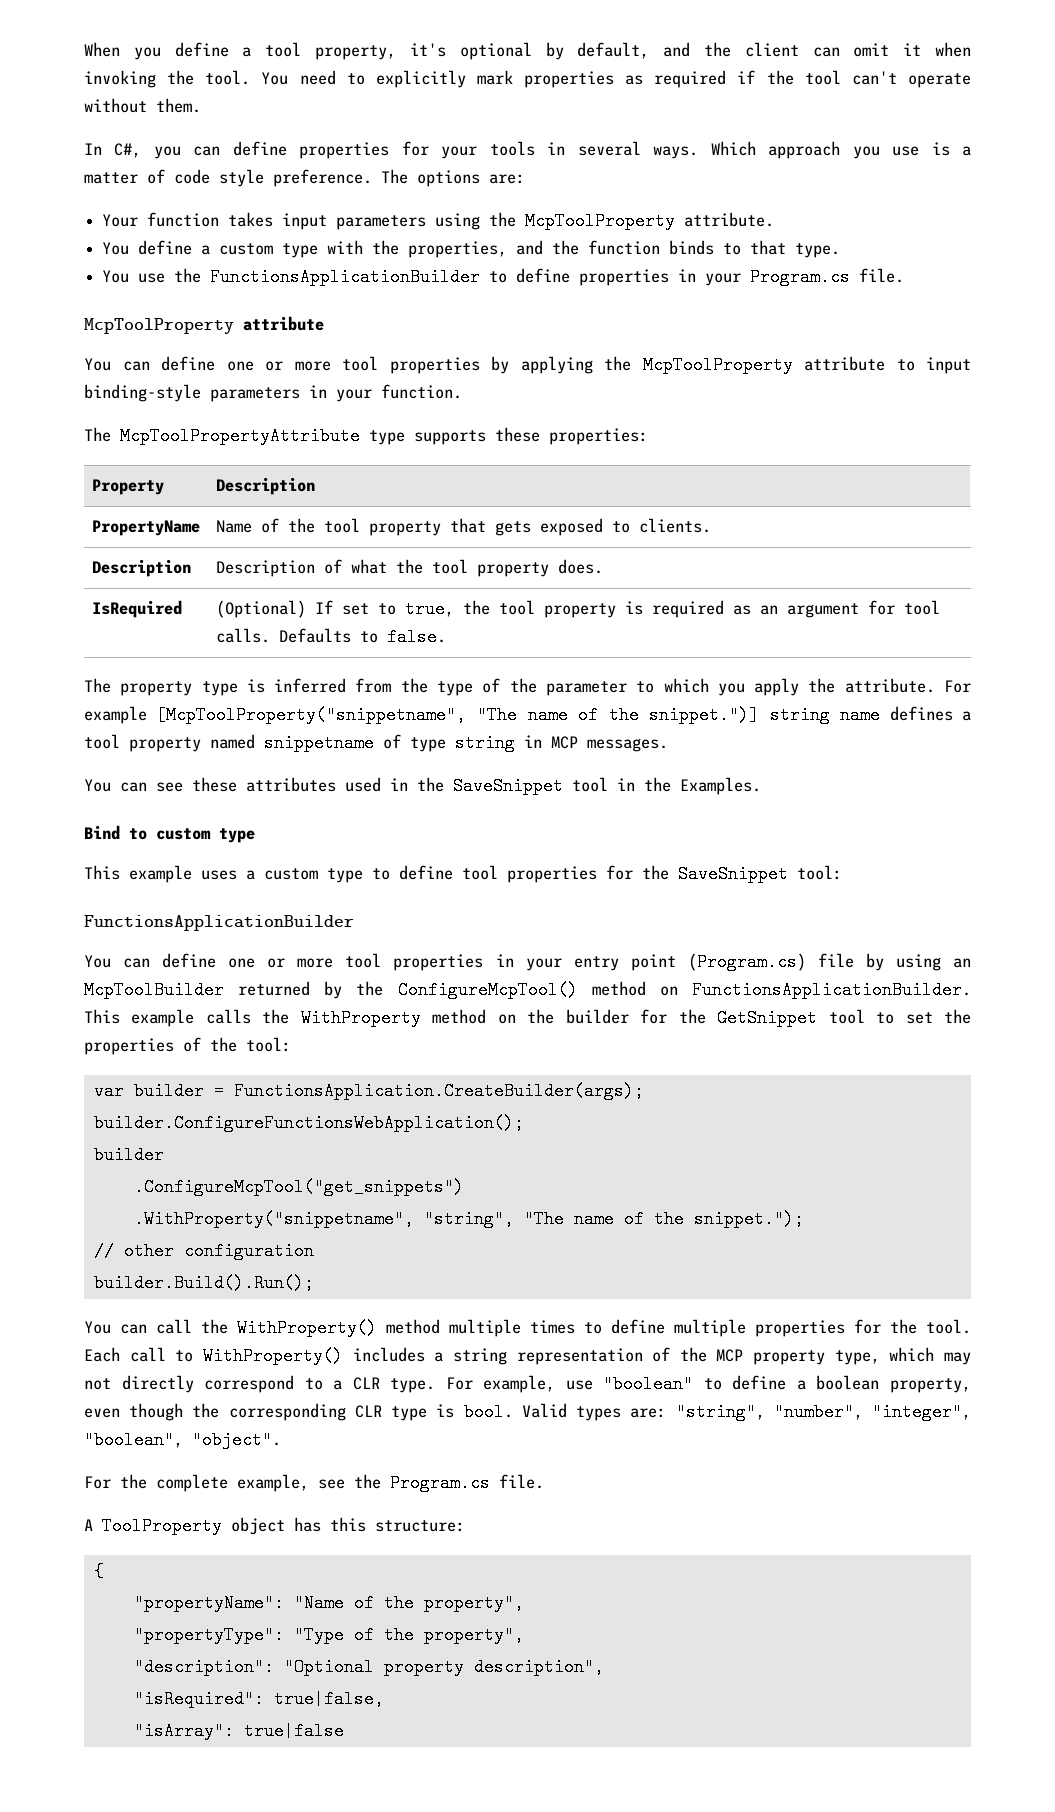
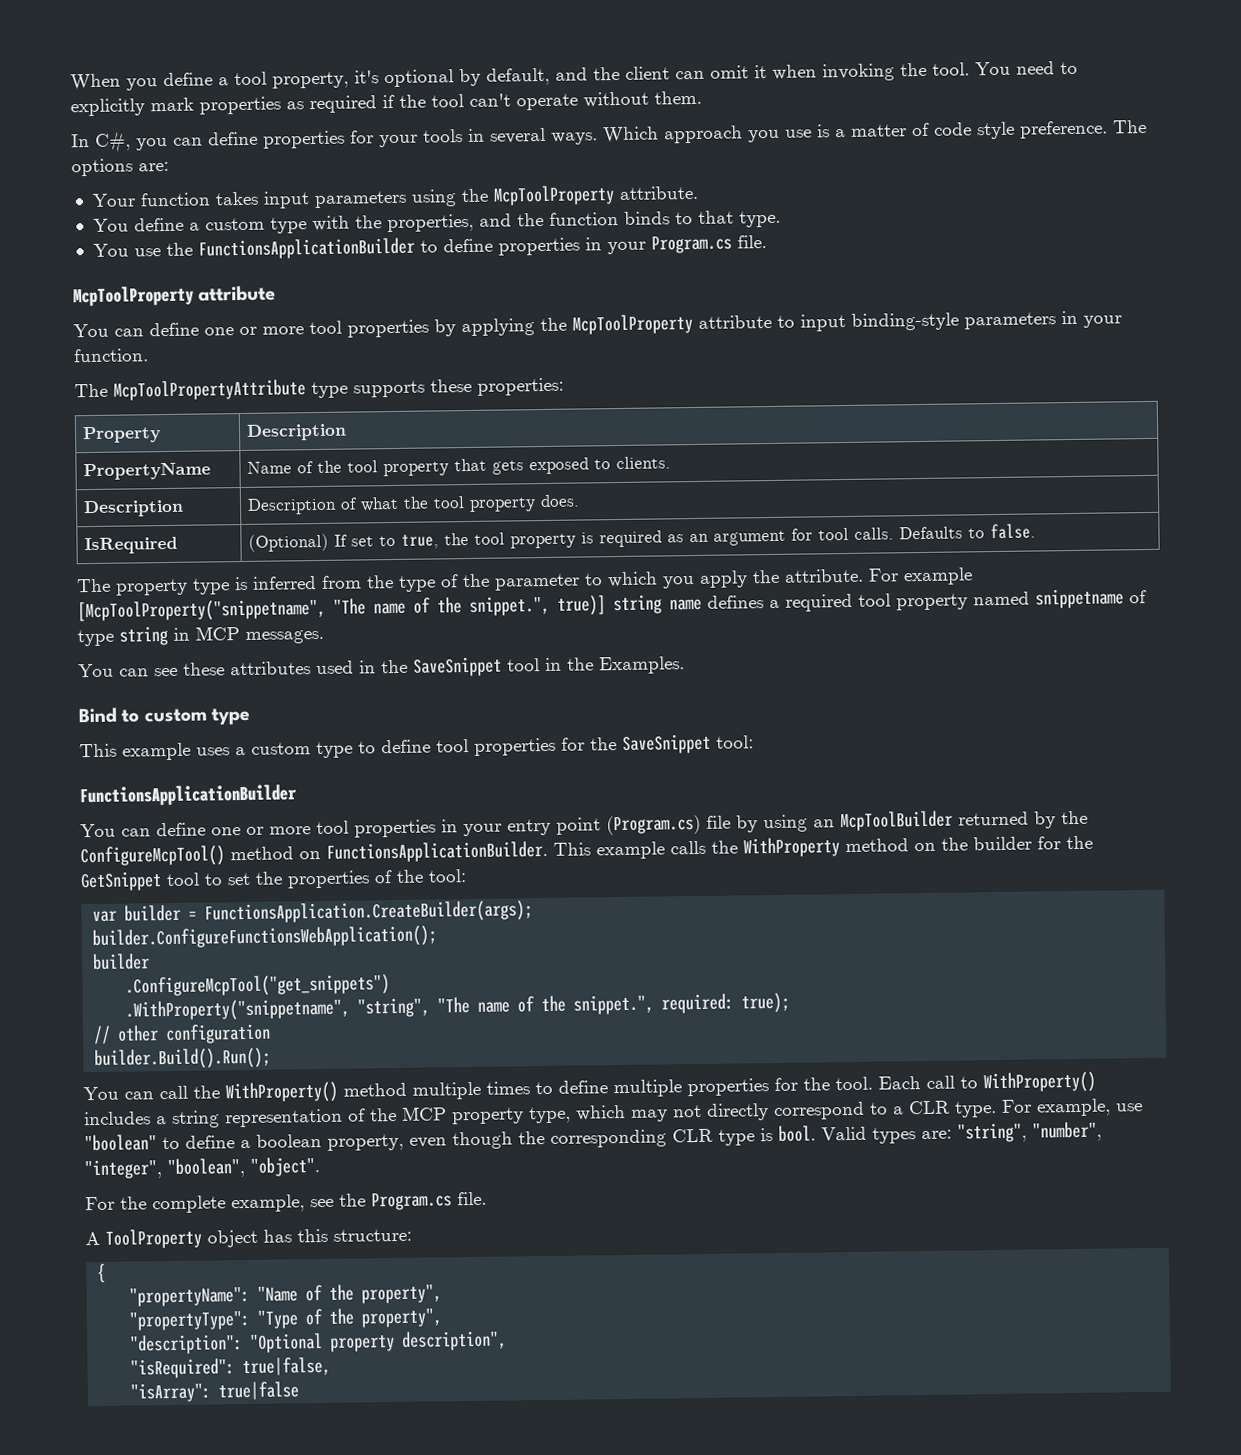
- For example [McpToolProperty("snippetname", "The name of the snippet.")] string name defines a tool property named snippetname of type string in MCP messages.
+ For example [McpToolProperty("snippetname", "The name of the snippet.", true)] string name defines a required tool property named snippetname of type string in MCP messages.
- .WithProperty("snippetname", "string", "The name of the snippet.");
+ .WithProperty("snippetname", "string", "The name of the snippet.", required: true);

